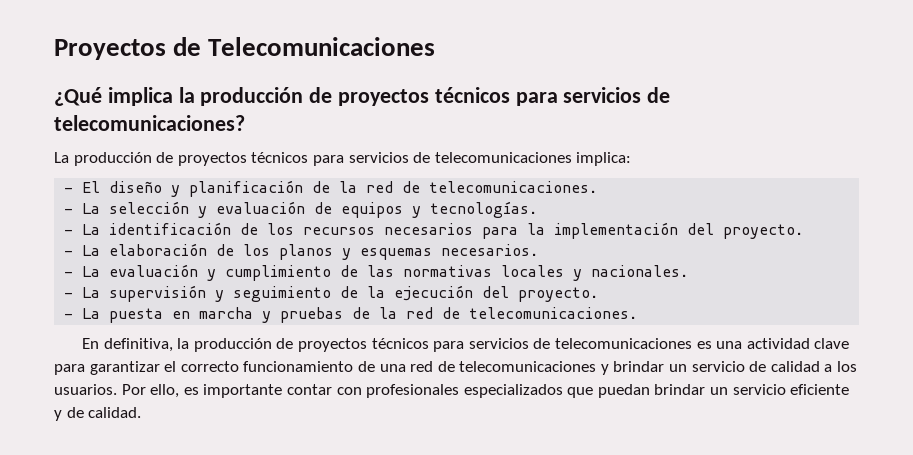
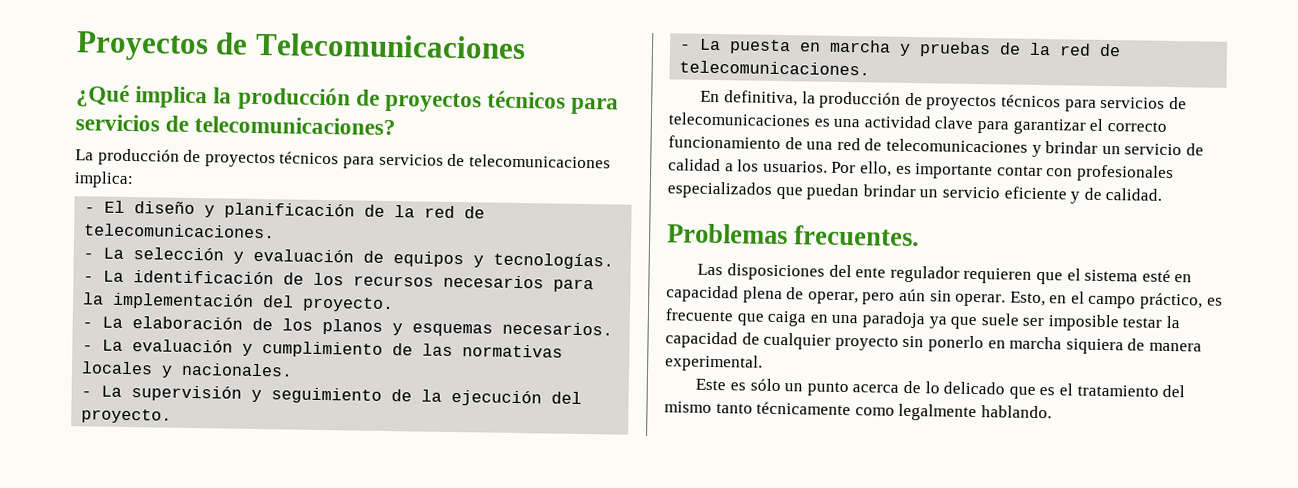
+ Problemas frecuentes.
+ Las disposiciones del ente regulador requieren que el sistema esté en capacidad plena de operar, pero aún sin operar. Esto, en el campo práctico, es frecuente que caiga en una paradoja ya que suele ser imposible testar la capacidad de cualquier proyecto sin ponerlo en marcha siquiera de manera experimental.
+ Este es sólo un punto acerca de lo delicado que es el tratamiento del mismo tanto técnicamente como legalmente hablando.

